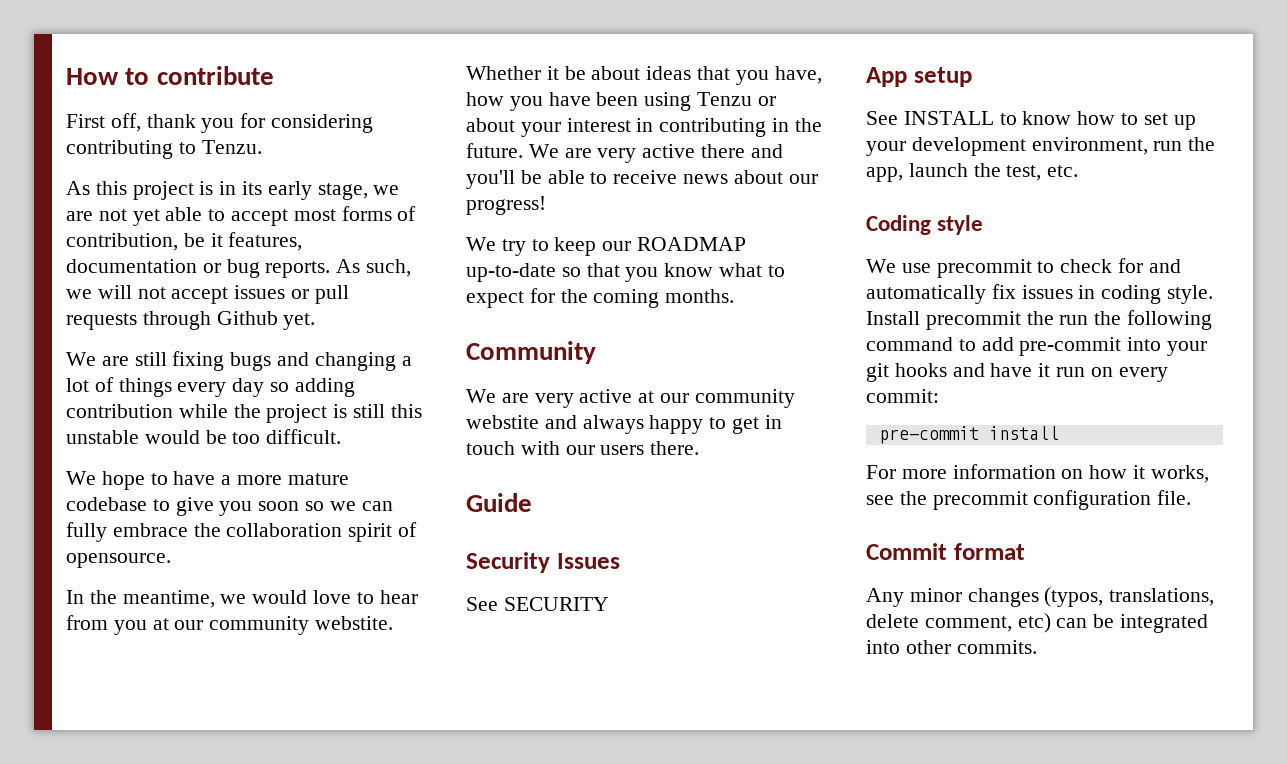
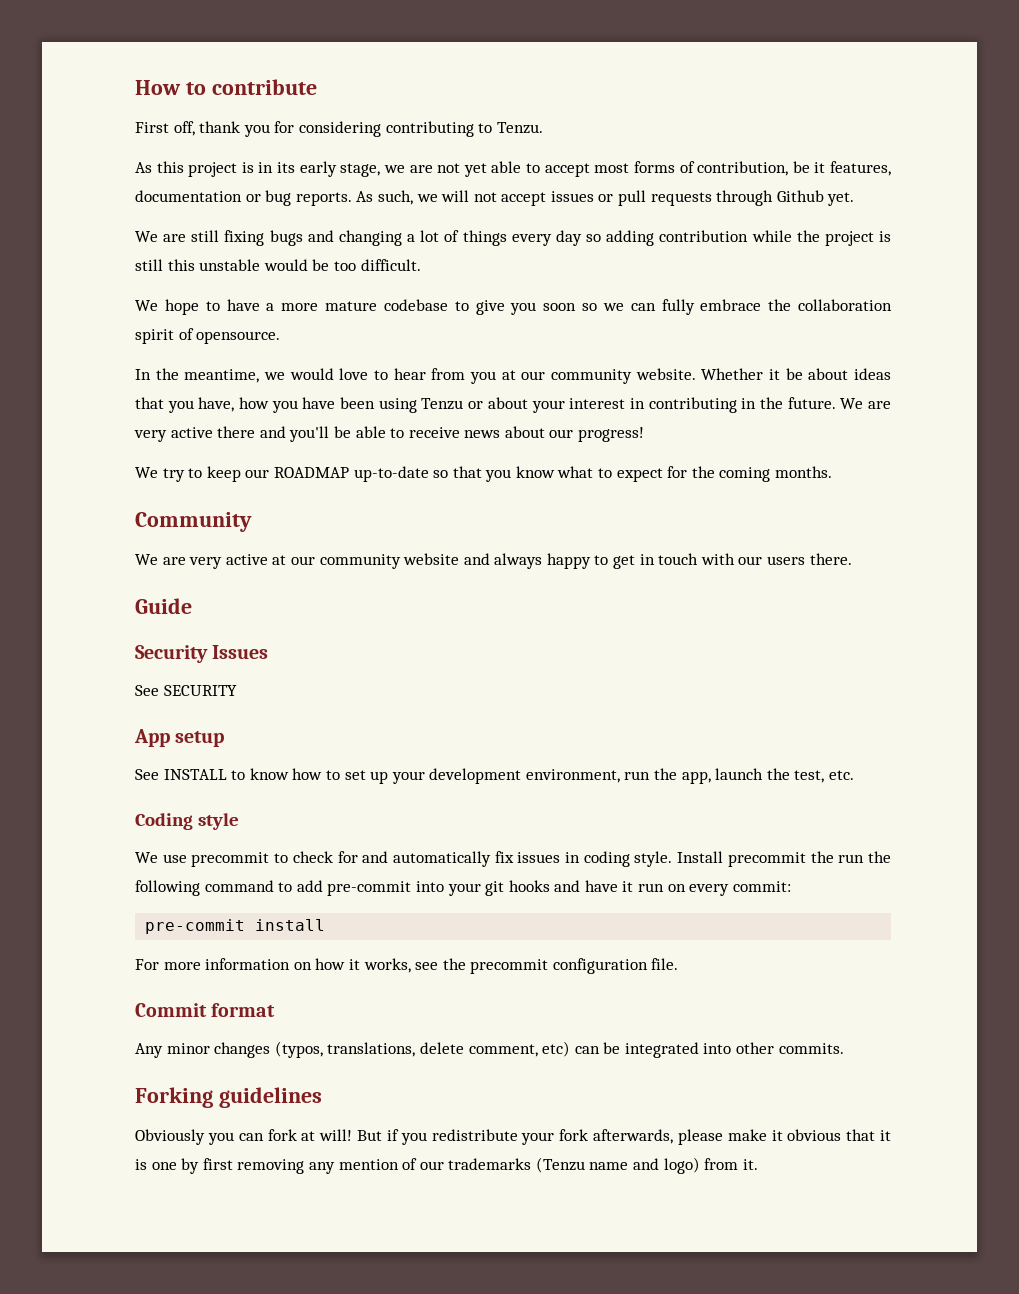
- In the meantime, we would love to hear from you at our community webstite.
+ In the meantime, we would love to hear from you at our community website.
- We are very active at our community webstite and always happy to get in touch with our users there.
+ We are very active at our community website and always happy to get in touch with our users there.
+ Forking guidelines
+ Obviously you can fork at will! But if you redistribute your fork afterwards, please make it obvious that it is one by first removing any mention of our trademarks (Tenzu name and logo) from it.

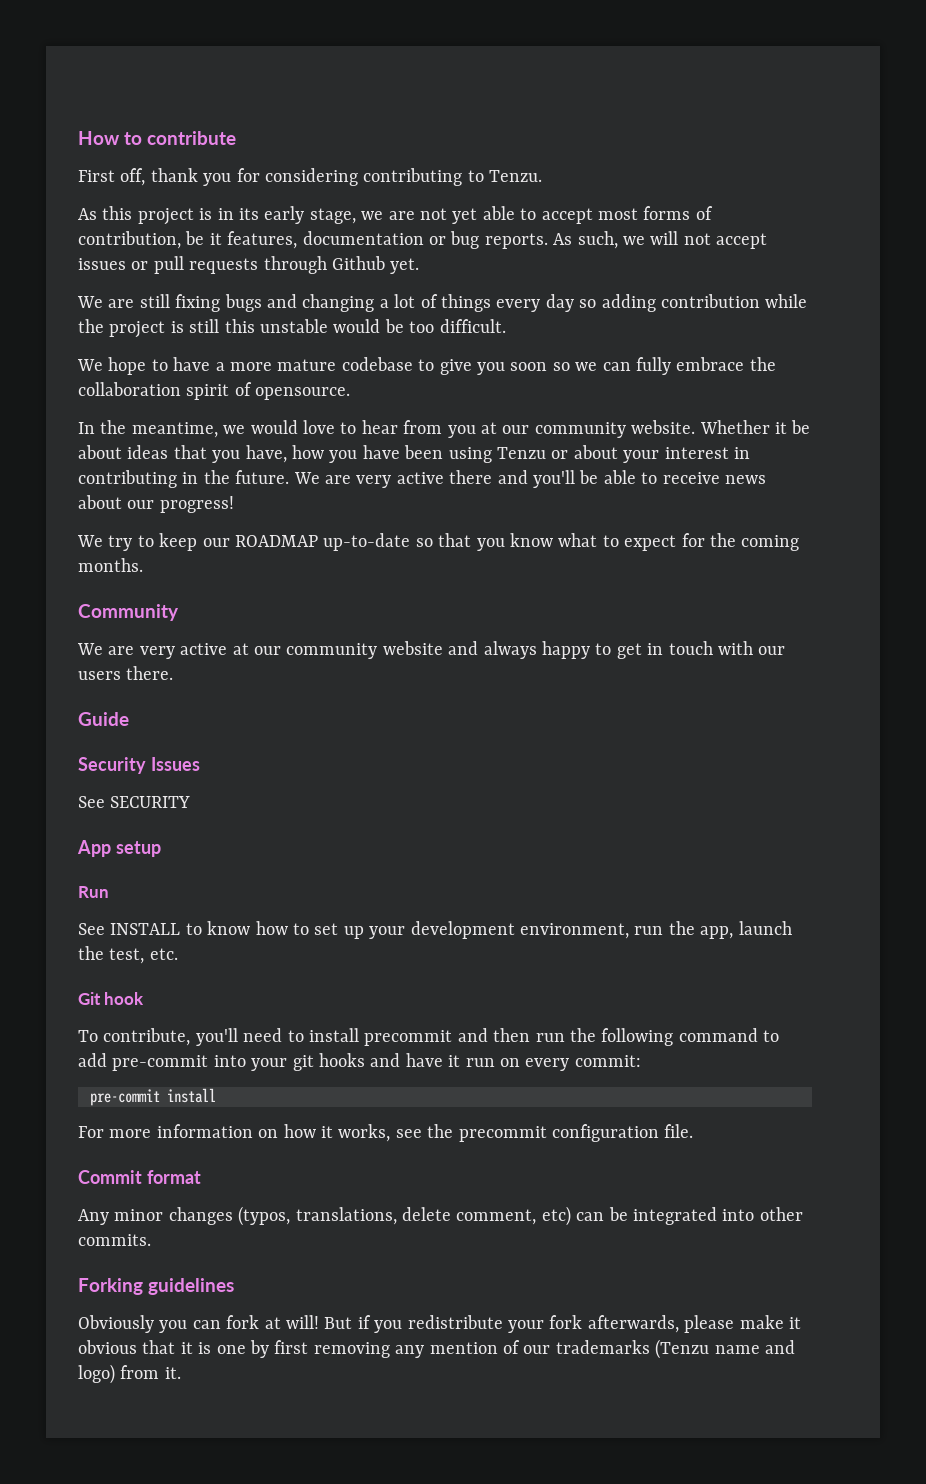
+ Run
- Coding style
- We use precommit to check for and automatically fix issues in coding style. Install precommit the run the following command to add pre-commit into your git hooks and have it run on every commit:
+ Git hook
+ To contribute, you'll need to install precommit and then run the following command to add pre-commit into your git hooks and have it run on every commit:

